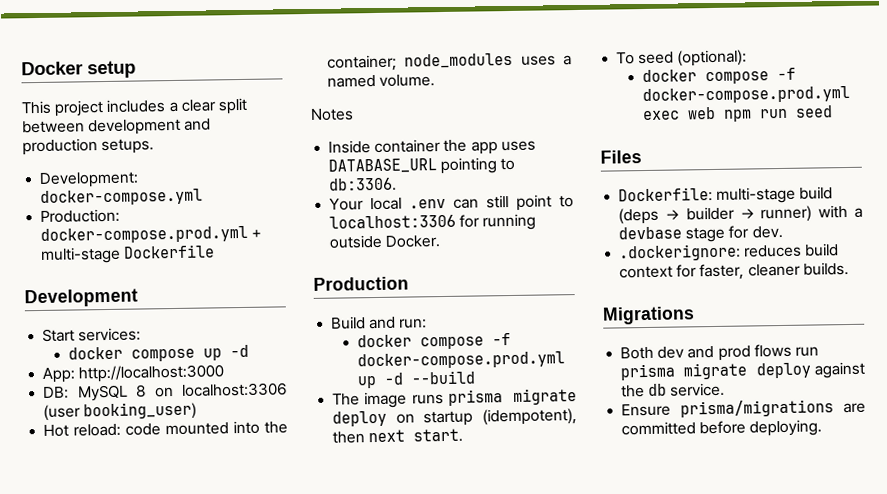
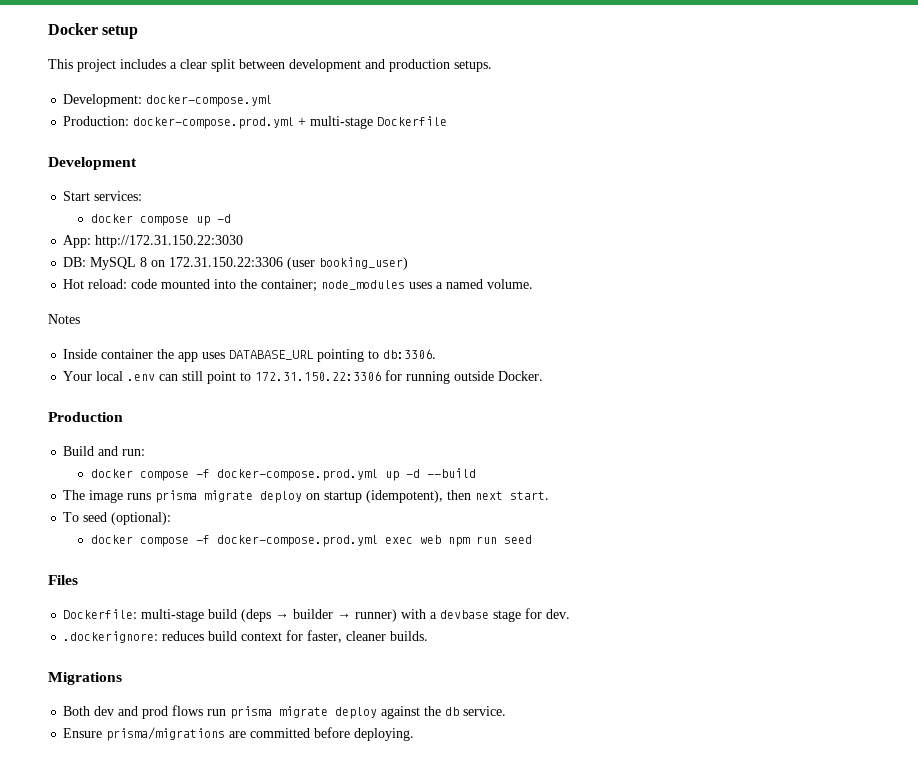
- App: http://localhost:3000
+ App: http://172.31.150.22:3030
- DB: MySQL 8 on localhost:3306 (user booking_user)
+ DB: MySQL 8 on 172.31.150.22:3306 (user booking_user)
- Your local .env can still point to localhost:3306 for running outside Docker.
+ Your local .env can still point to 172.31.150.22:3306 for running outside Docker.

